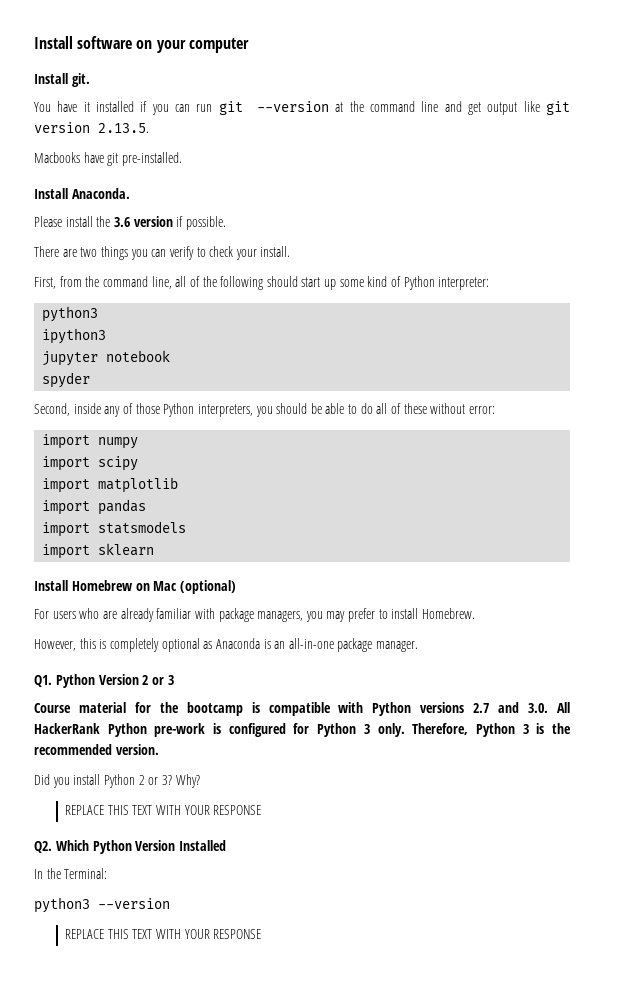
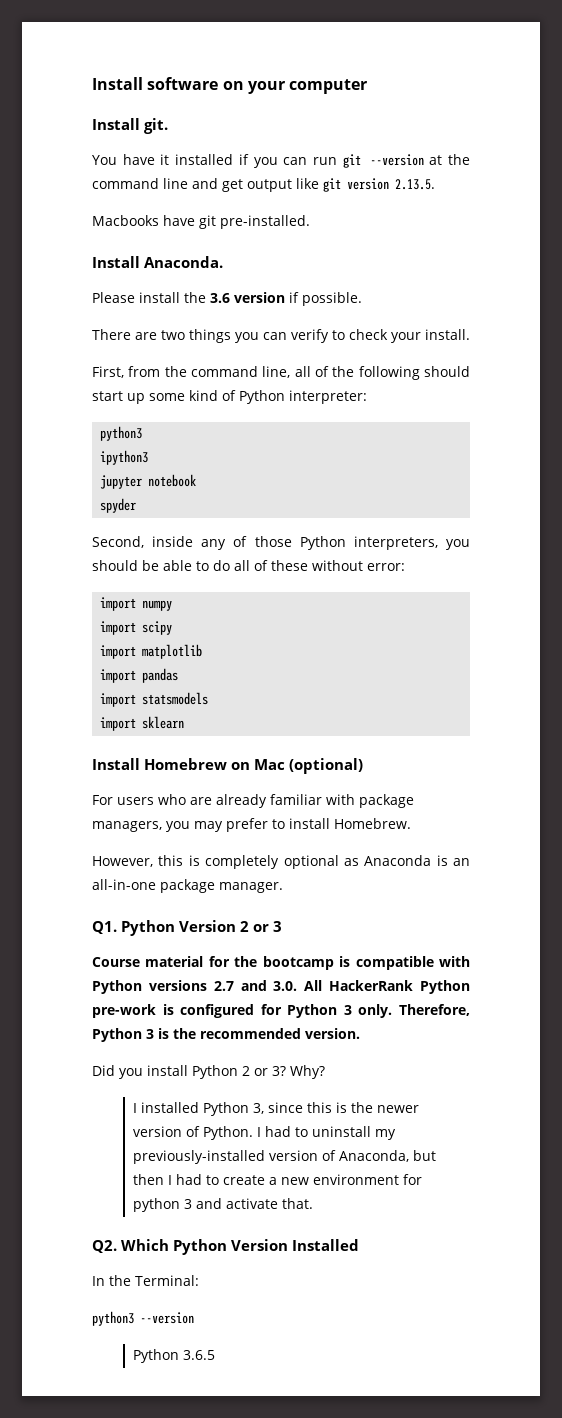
  Why?
- REPLACE THIS TEXT WITH YOUR RESPONSE
+ I installed Python 3, since this is the newer version of Python. I had to uninstall my previously-installed version of Anaconda, but then I had to create a new environment for python 3 and activate that.
  python3 --version
- REPLACE THIS TEXT WITH YOUR RESPONSE
+ Python 3.6.5

